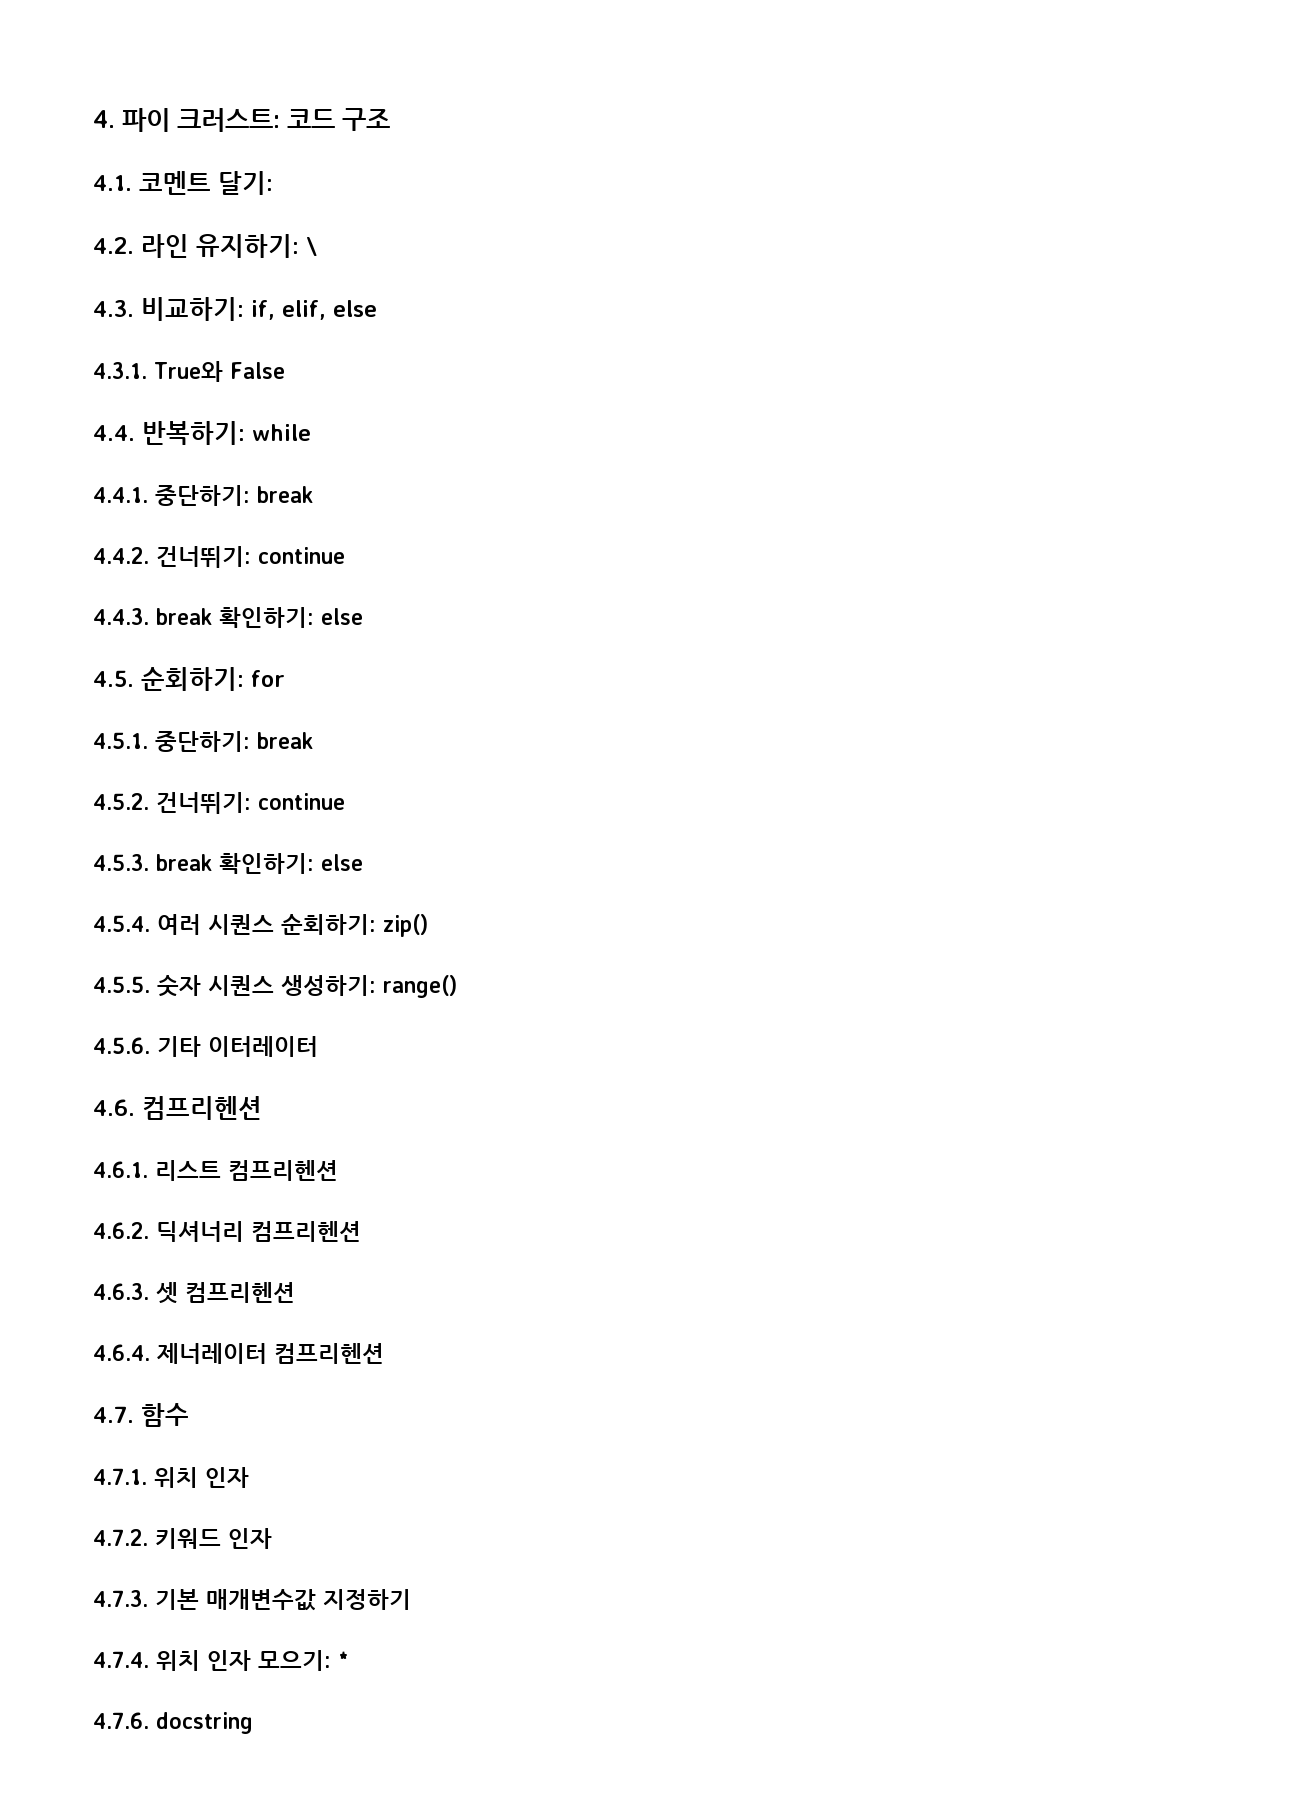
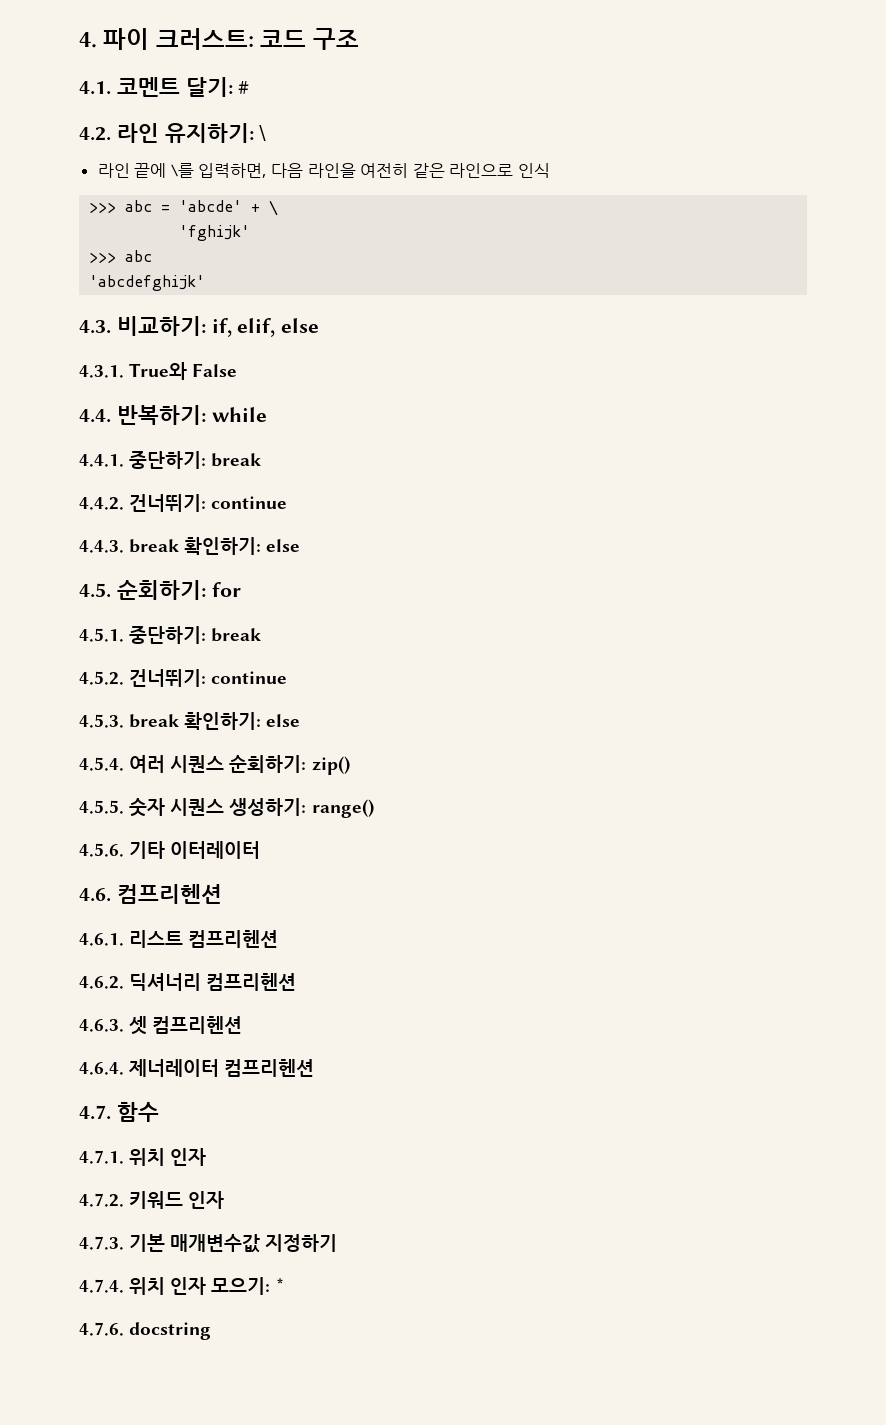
- 4.1. 코멘트 달기:
+ 4.1. 코멘트 달기: #
+ 라인 끝에 \를 입력하면, 다음 라인을 여전히 같은 라인으로 인식
+ >>> abc = 'abcde' + \
+ 'fghijk'
+ >>> abc
+ 'abcdefghijk'

